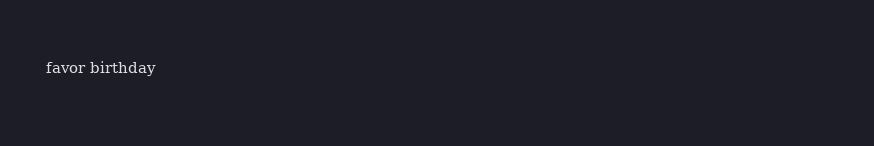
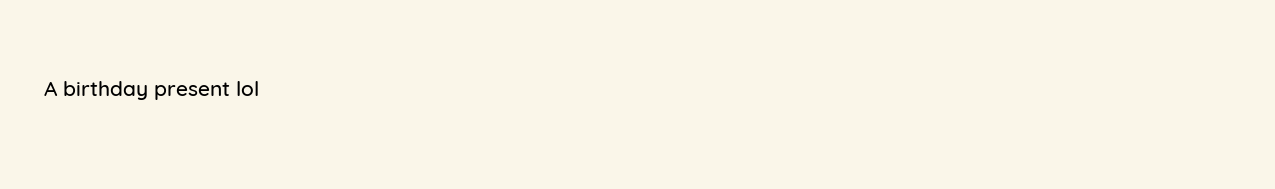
- favor birthday
+ A birthday present lol

